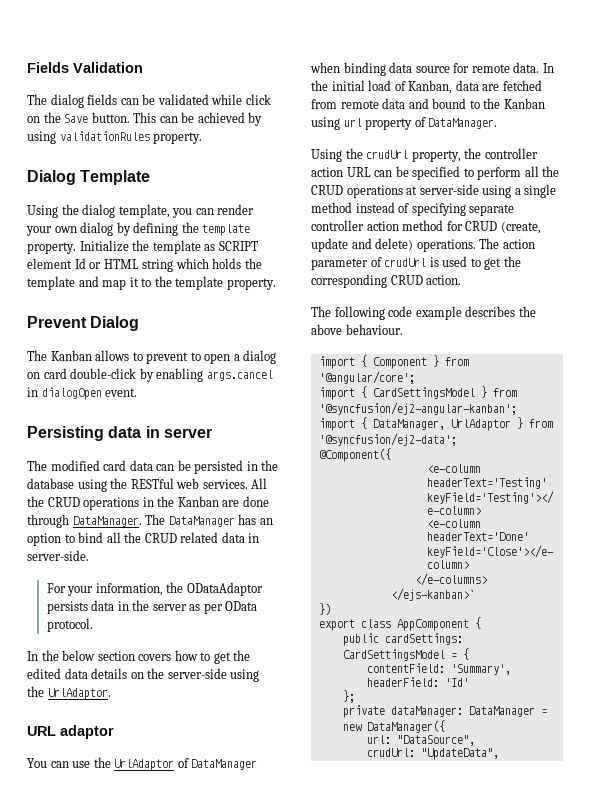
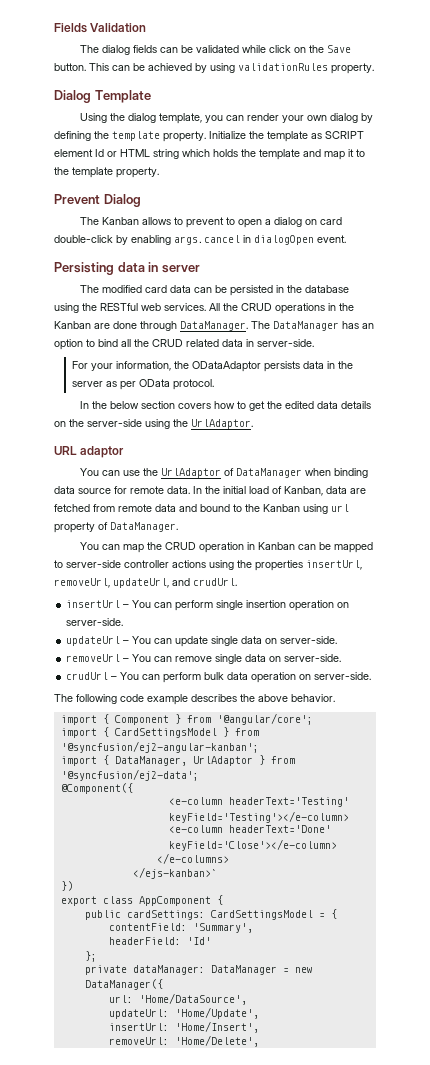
- Using the crudUrl property, the controller action URL can be specified to perform all the CRUD operations at server-side using a single method instead of specifying separate controller action method for CRUD (create, update and delete) operations. The action parameter of crudUrl is used to get the corresponding CRUD action.
+ You can map the CRUD operation in Kanban can be mapped to server-side controller actions using the properties insertUrl, removeUrl, updateUrl, and crudUrl.
+ insertUrl – You can perform single insertion operation on server-side.
+ updateUrl – You can update single data on server-side.
+ removeUrl – You can remove single data on server-side.
+ crudUrl – You can perform bulk data operation on server-side.
- The following code example describes the above behaviour.
+ The following code example describes the above behavior.
- url: "DataSource",
- crudUrl: "UpdateData",
+ url: 'Home/DataSource',
+ updateUrl: 'Home/Update',
+ insertUrl: 'Home/Insert',
+ removeUrl: 'Home/Delete',

